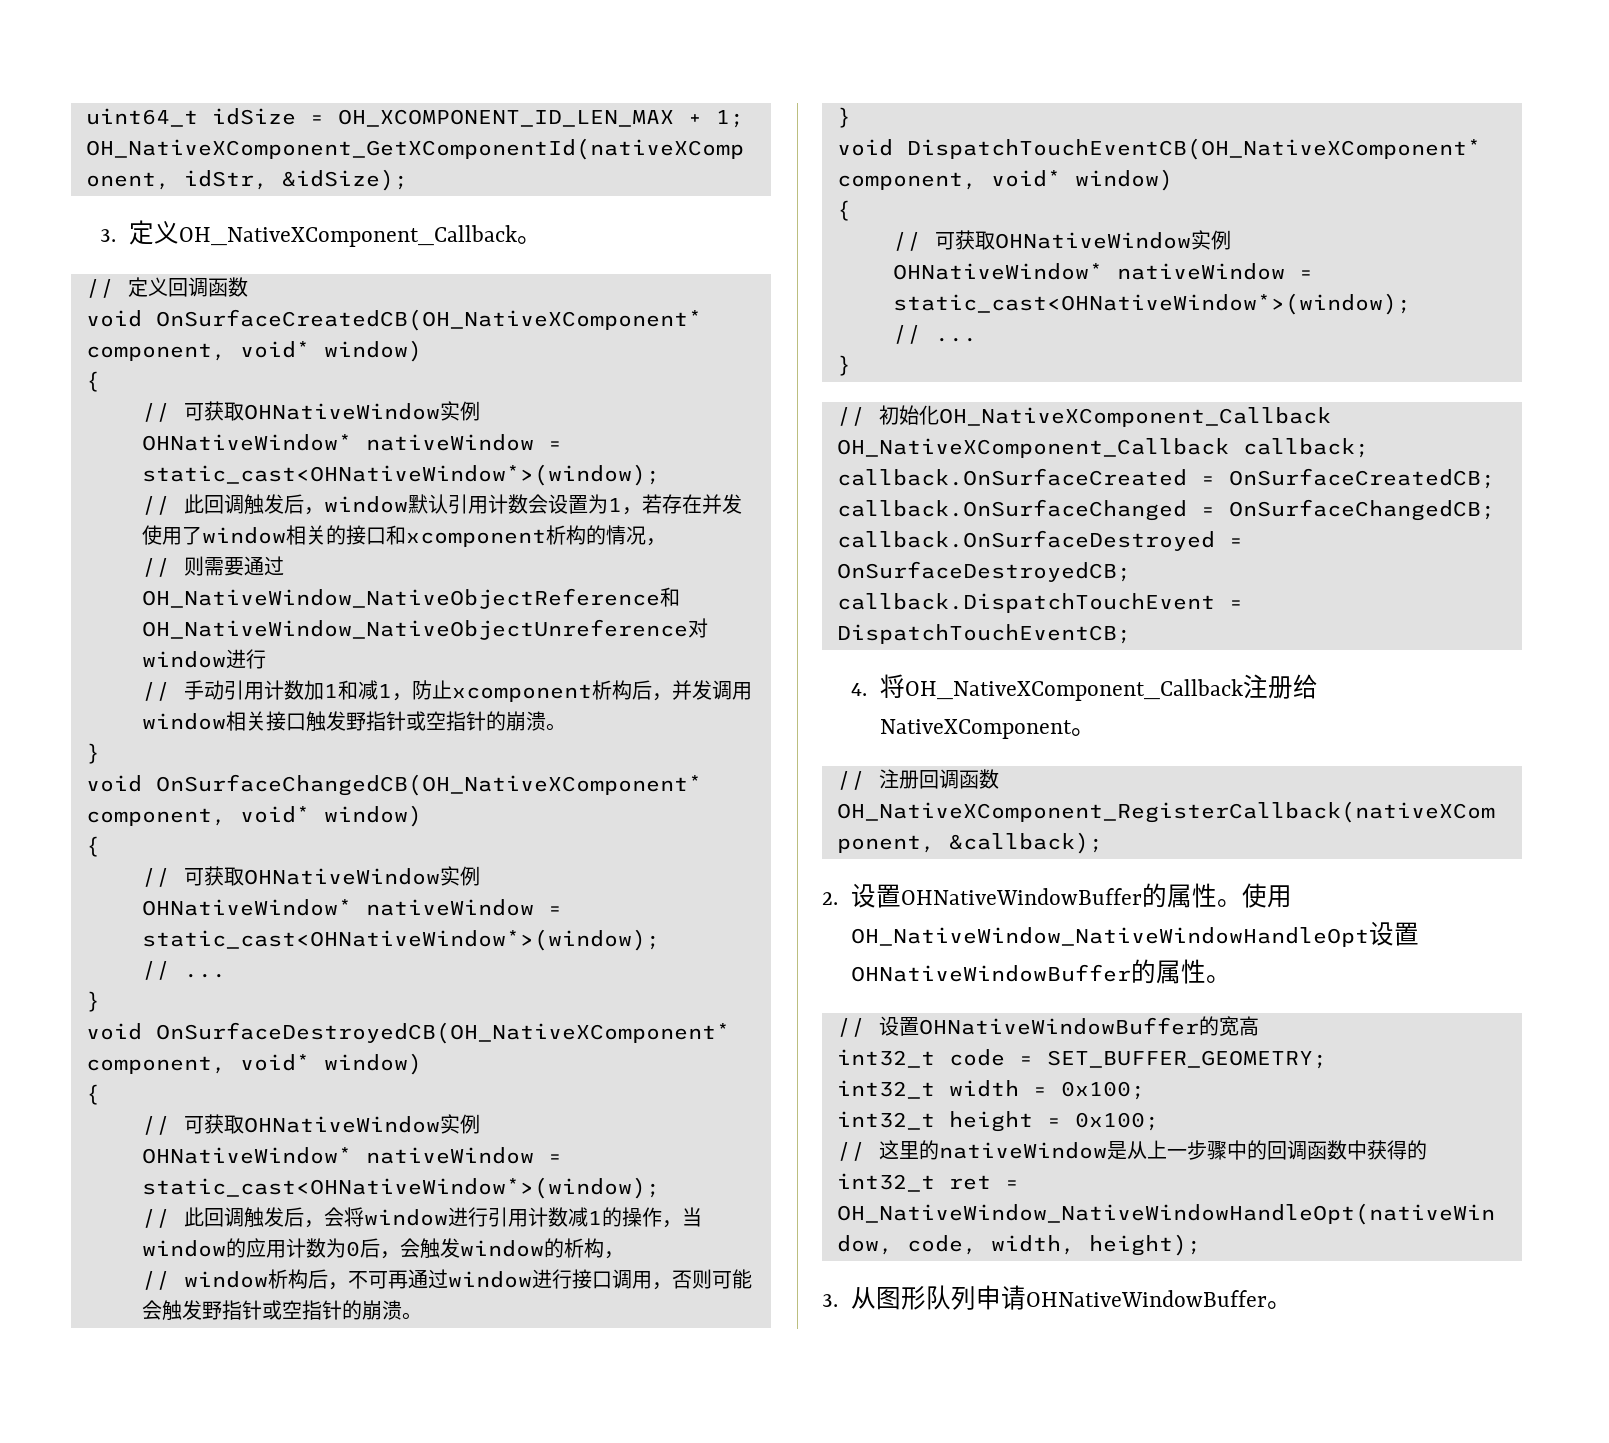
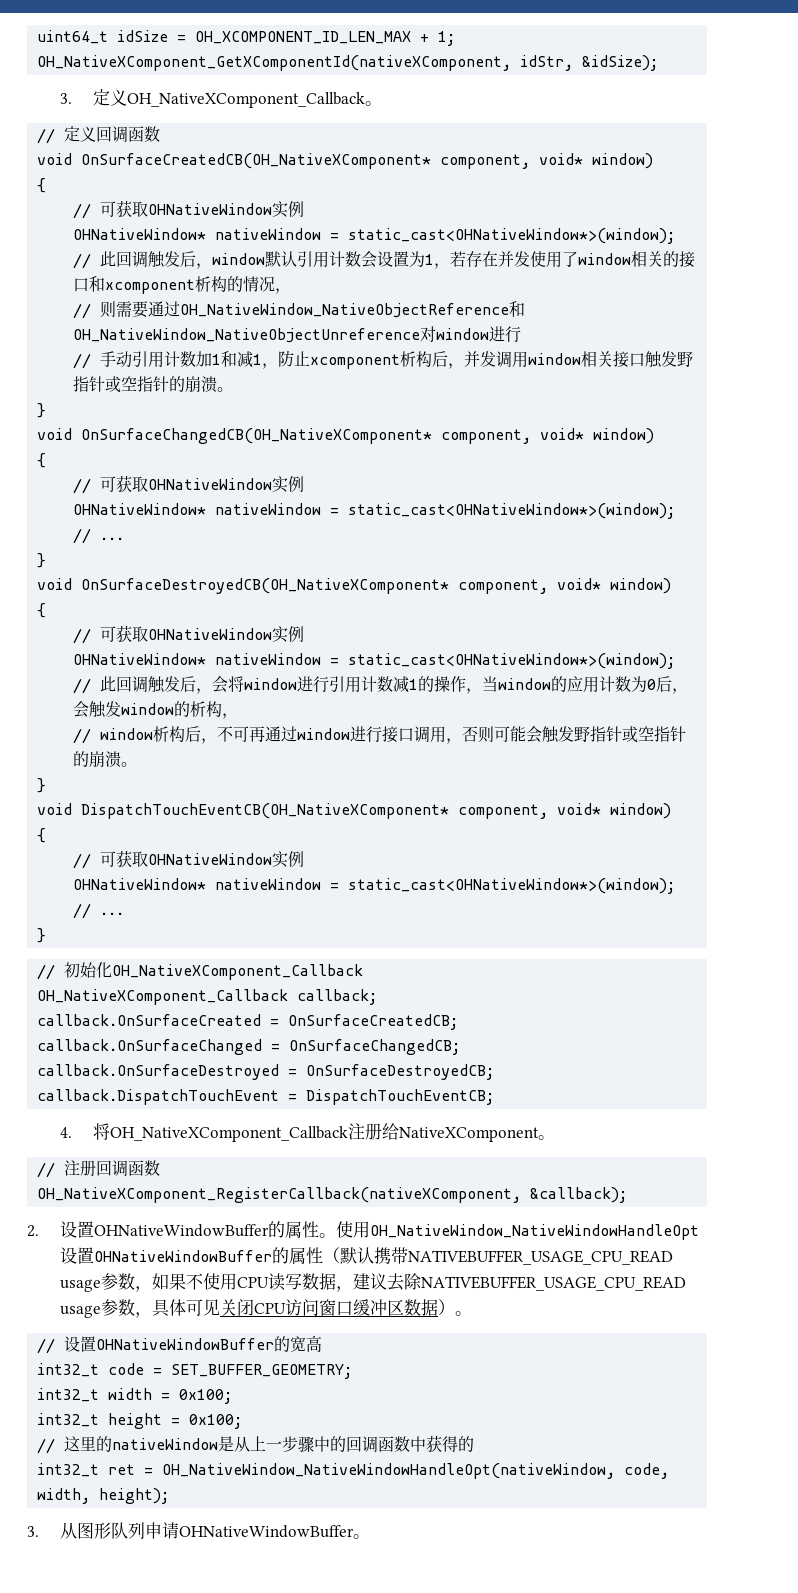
- 使用OH_NativeWindow_NativeWindowHandleOpt设置OHNativeWindowBuffer的属性。
+ 使用OH_NativeWindow_NativeWindowHandleOpt设置OHNativeWindowBuffer的属性（默认携带NATIVEBUFFER_USAGE_CPU_READ usage参数，如果不使用CPU读写数据，建议去除NATIVEBUFFER_USAGE_CPU_READ usage参数，具体可见关闭CPU访问窗口缓冲区数据）。

